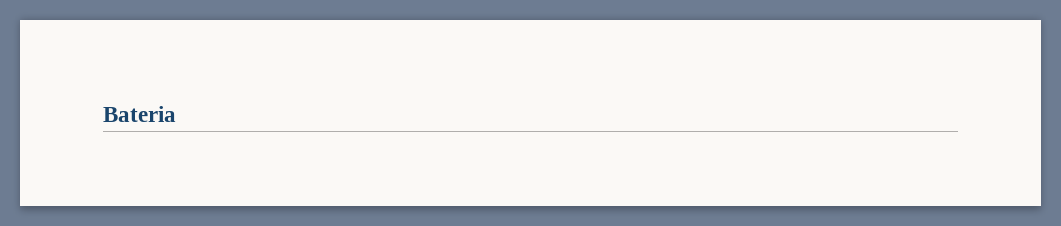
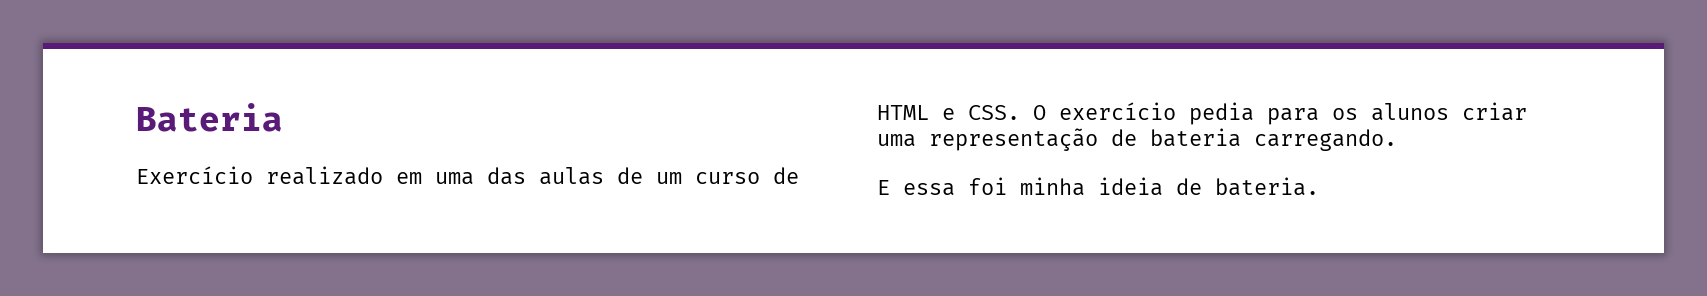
+ Exercício realizado em uma das aulas de um curso de HTML e CSS. O exercício pedia para os alunos criar uma representação de bateria carregando.
+ E essa foi minha ideia de bateria.

